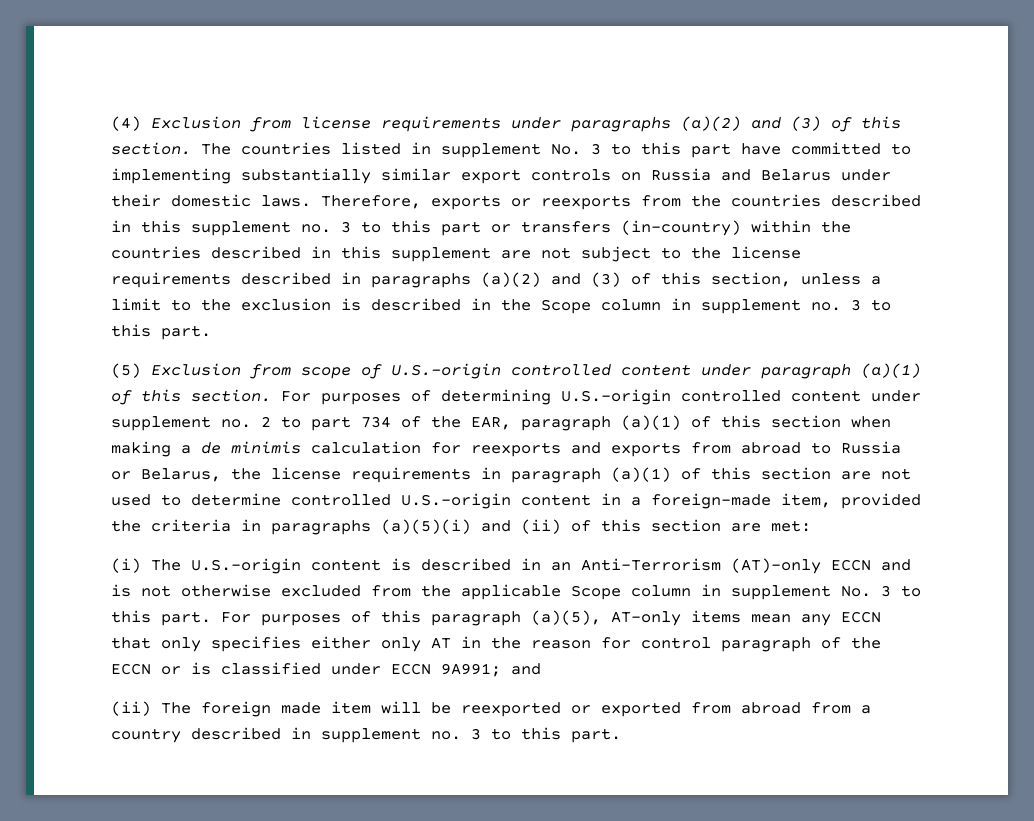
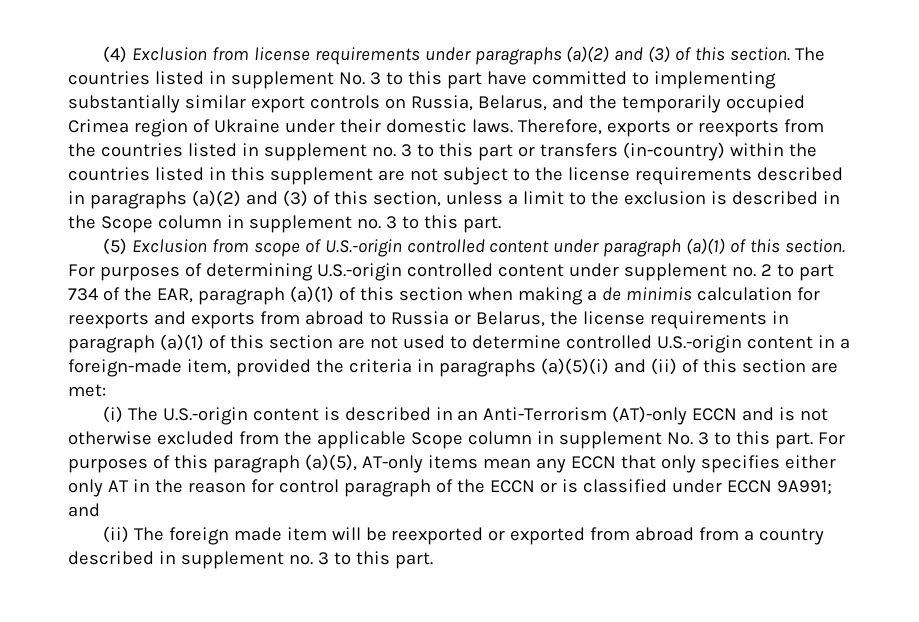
- The countries listed in supplement No. 3 to this part have committed to implementing substantially similar export controls on Russia and Belarus under their domestic laws.
+ The countries listed in supplement No. 3 to this part have committed to implementing substantially similar export controls on Russia, Belarus, and the temporarily occupied Crimea region of Ukraine under their domestic laws.
- Therefore, exports or reexports from the countries described in this supplement no. 3 to this part or transfers (in-country) within the countries described in this supplement are not subject to the license requirements described in paragraphs (a)(2) and (3) of this section, unless a limit to the exclusion is described in the Scope column in supplement no. 3 to this part.
+ Therefore, exports or reexports from the countries listed in supplement no. 3 to this part or transfers (in-country) within the countries listed in this supplement are not subject to the license requirements described in paragraphs (a)(2) and (3) of this section, unless a limit to the exclusion is described in the Scope column in supplement no. 3 to this part.

